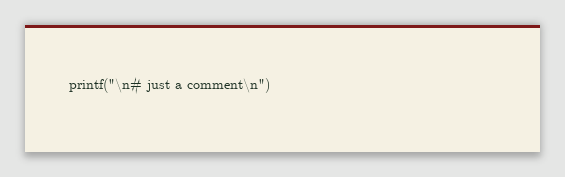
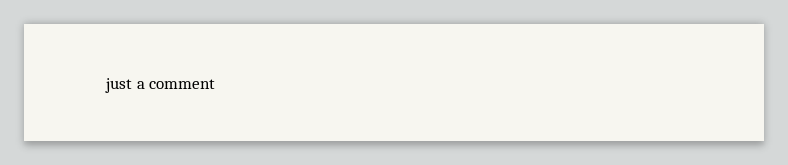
- printf("\n# just a comment\n")
+ just a comment

